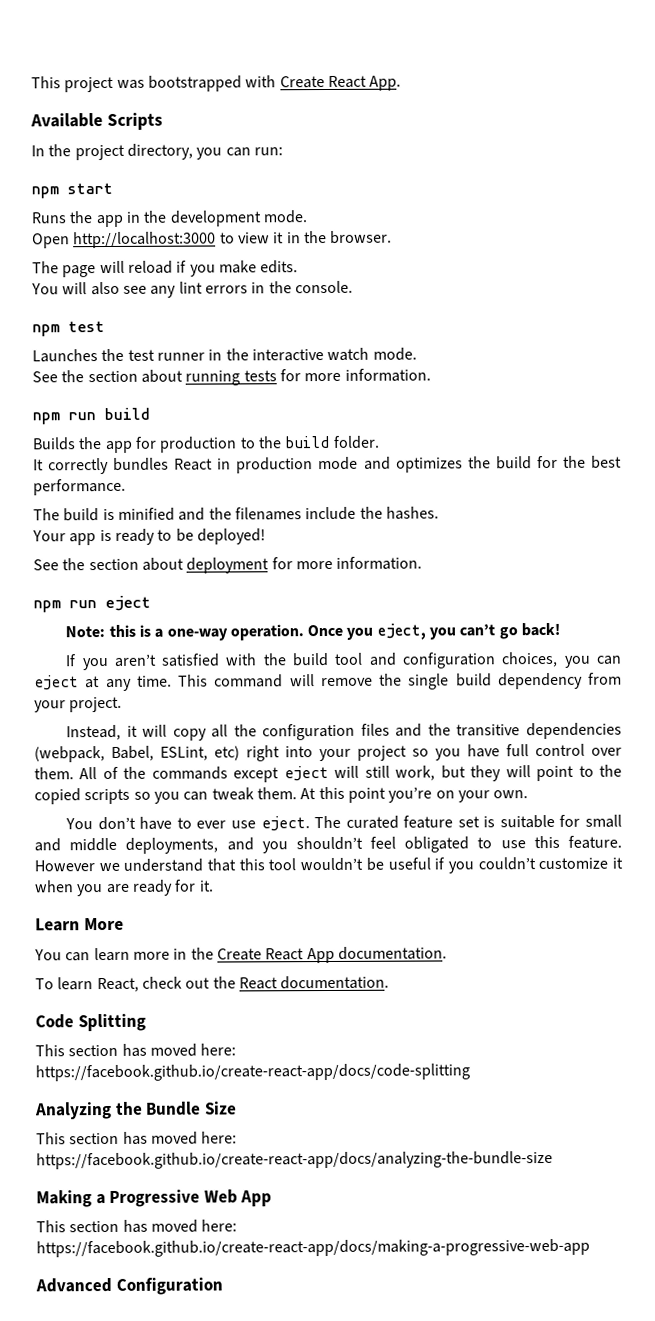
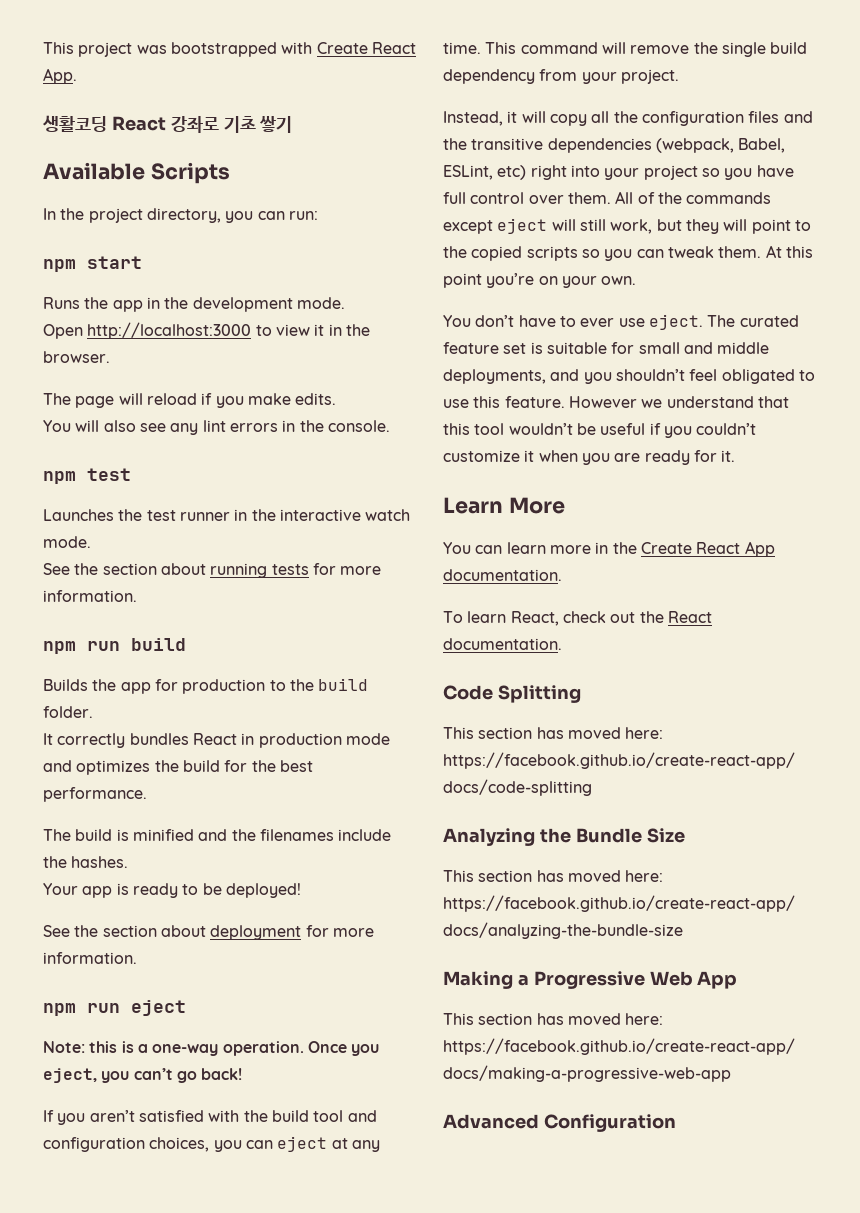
+ 생활코딩 React 강좌로 기초 쌓기

